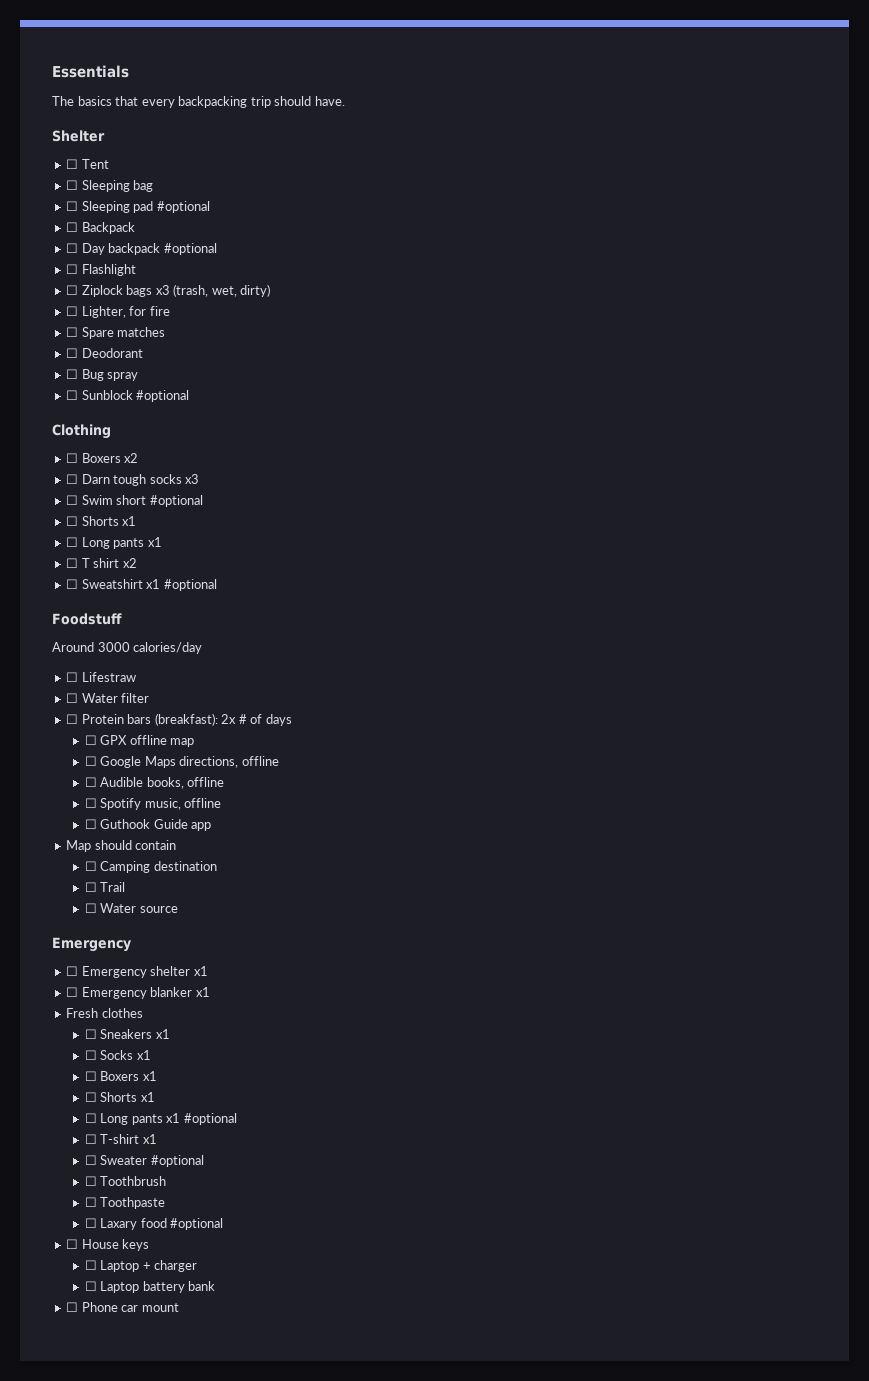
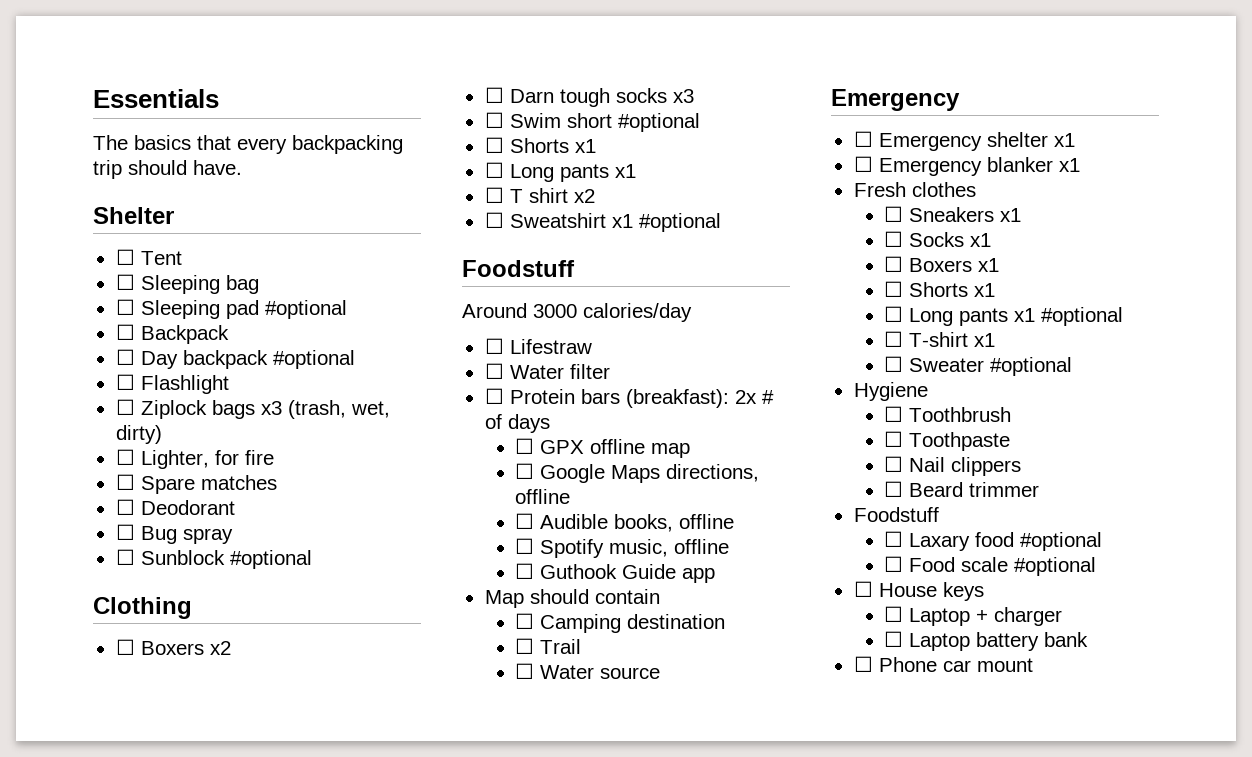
+ Hygiene
+ ☐ Nail clippers
+ ☐ Beard trimmer
+ Foodstuff
+ ☐ Food scale #optional

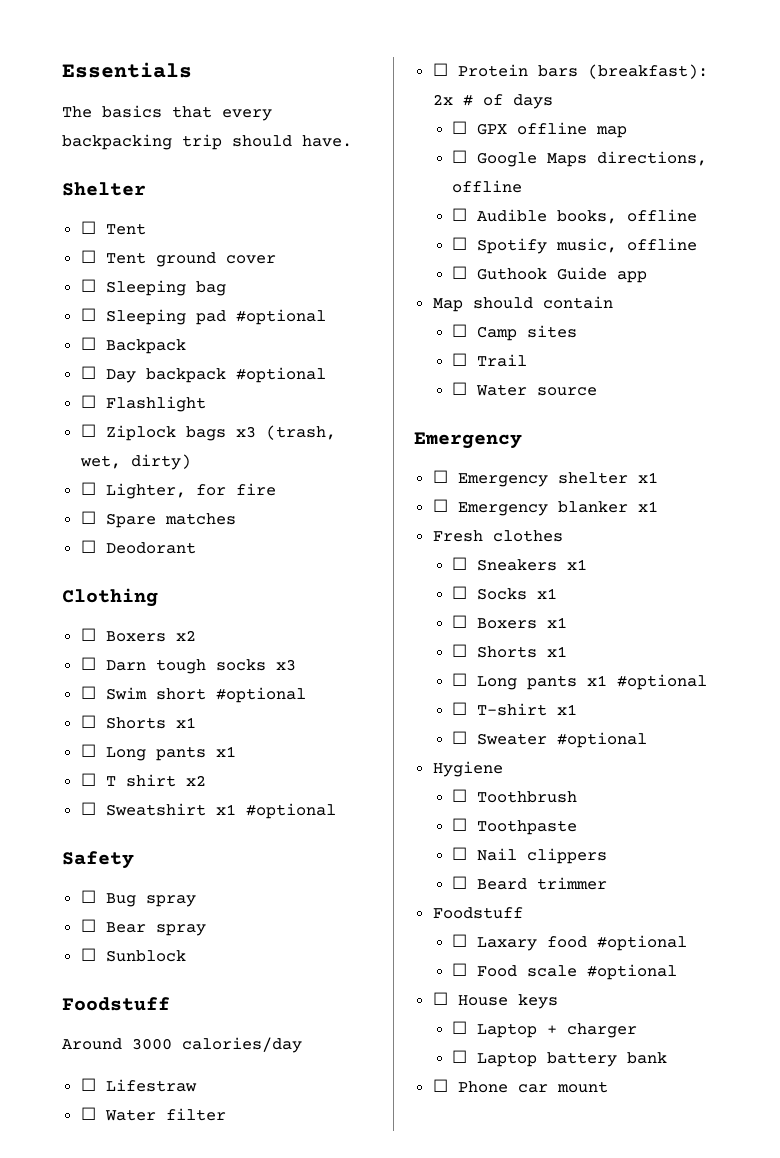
+ ☐ Tent ground cover
- ☐ Bug spray
- ☐ Sunblock #optional
+ Safety
+ ☐ Bug spray
+ ☐ Bear spray
+ ☐ Sunblock
- ☐ Camping destination
+ ☐ Camp sites

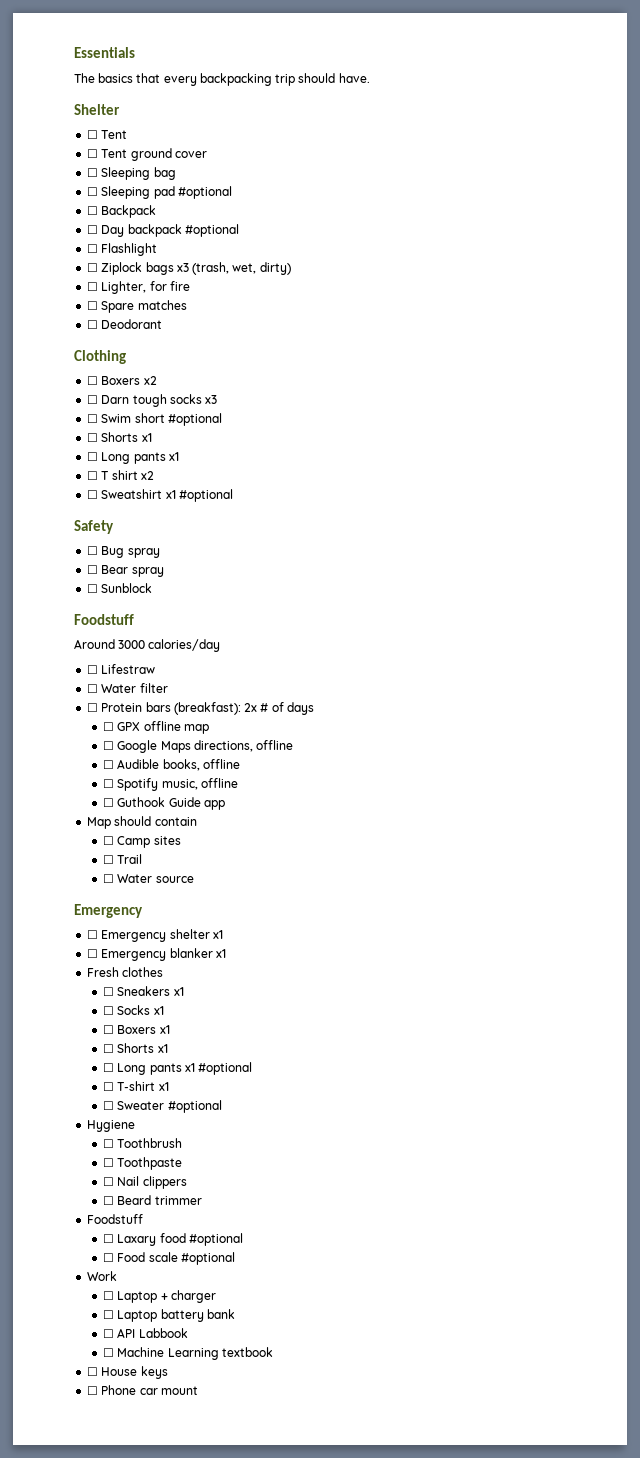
- ☐ House keys
+ Work
+ ☐ API Labbook
+ ☐ Machine Learning textbook
+ ☐ House keys

